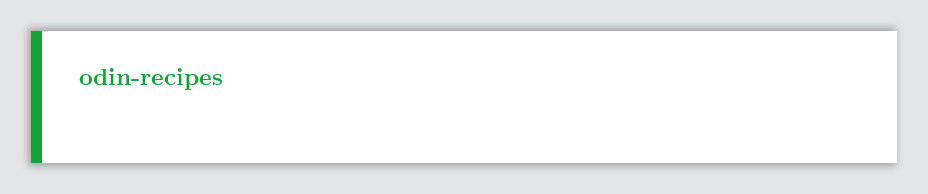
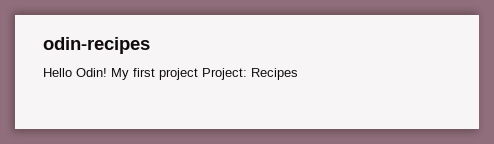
+ Hello Odin! My first project Project: Recipes

